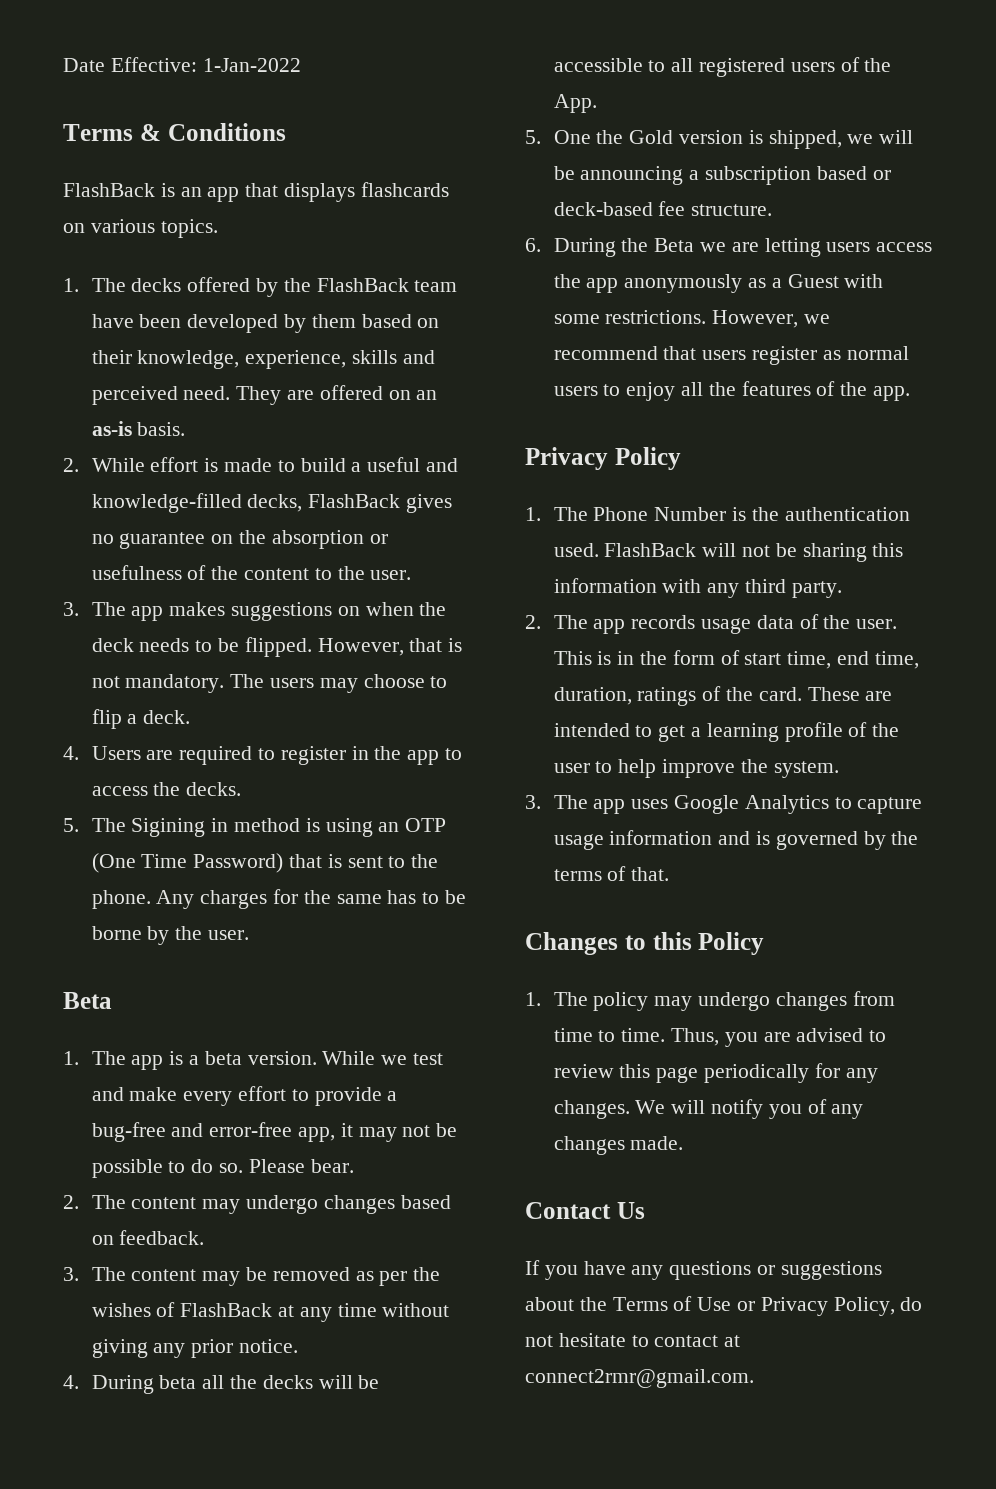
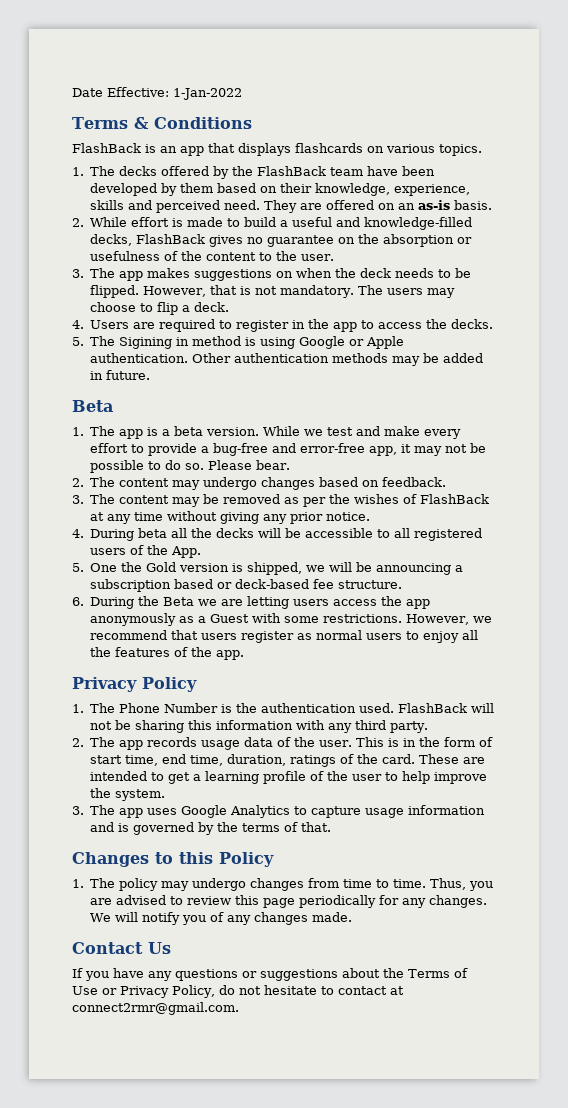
- 5. The Sigining in method is using an OTP (One Time Password) that is sent to the phone. Any charges for the same has to be borne by the user.
+ 5. The Sigining in method is using Google or Apple authentication. Other authentication methods may be added in future.

